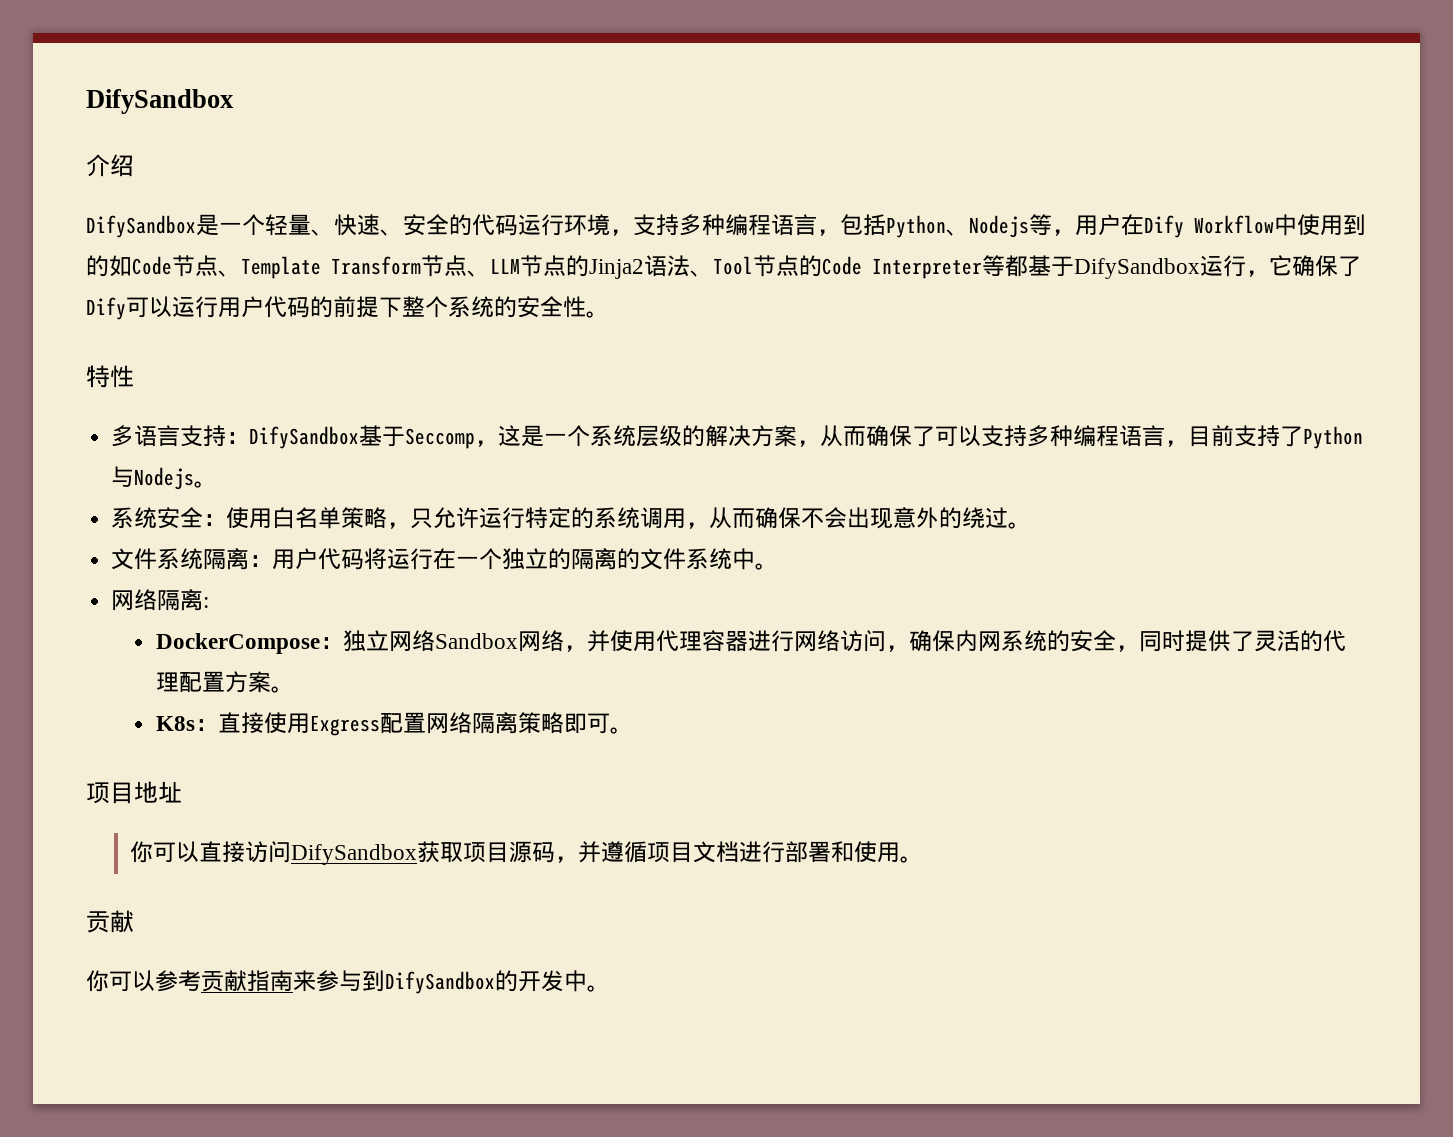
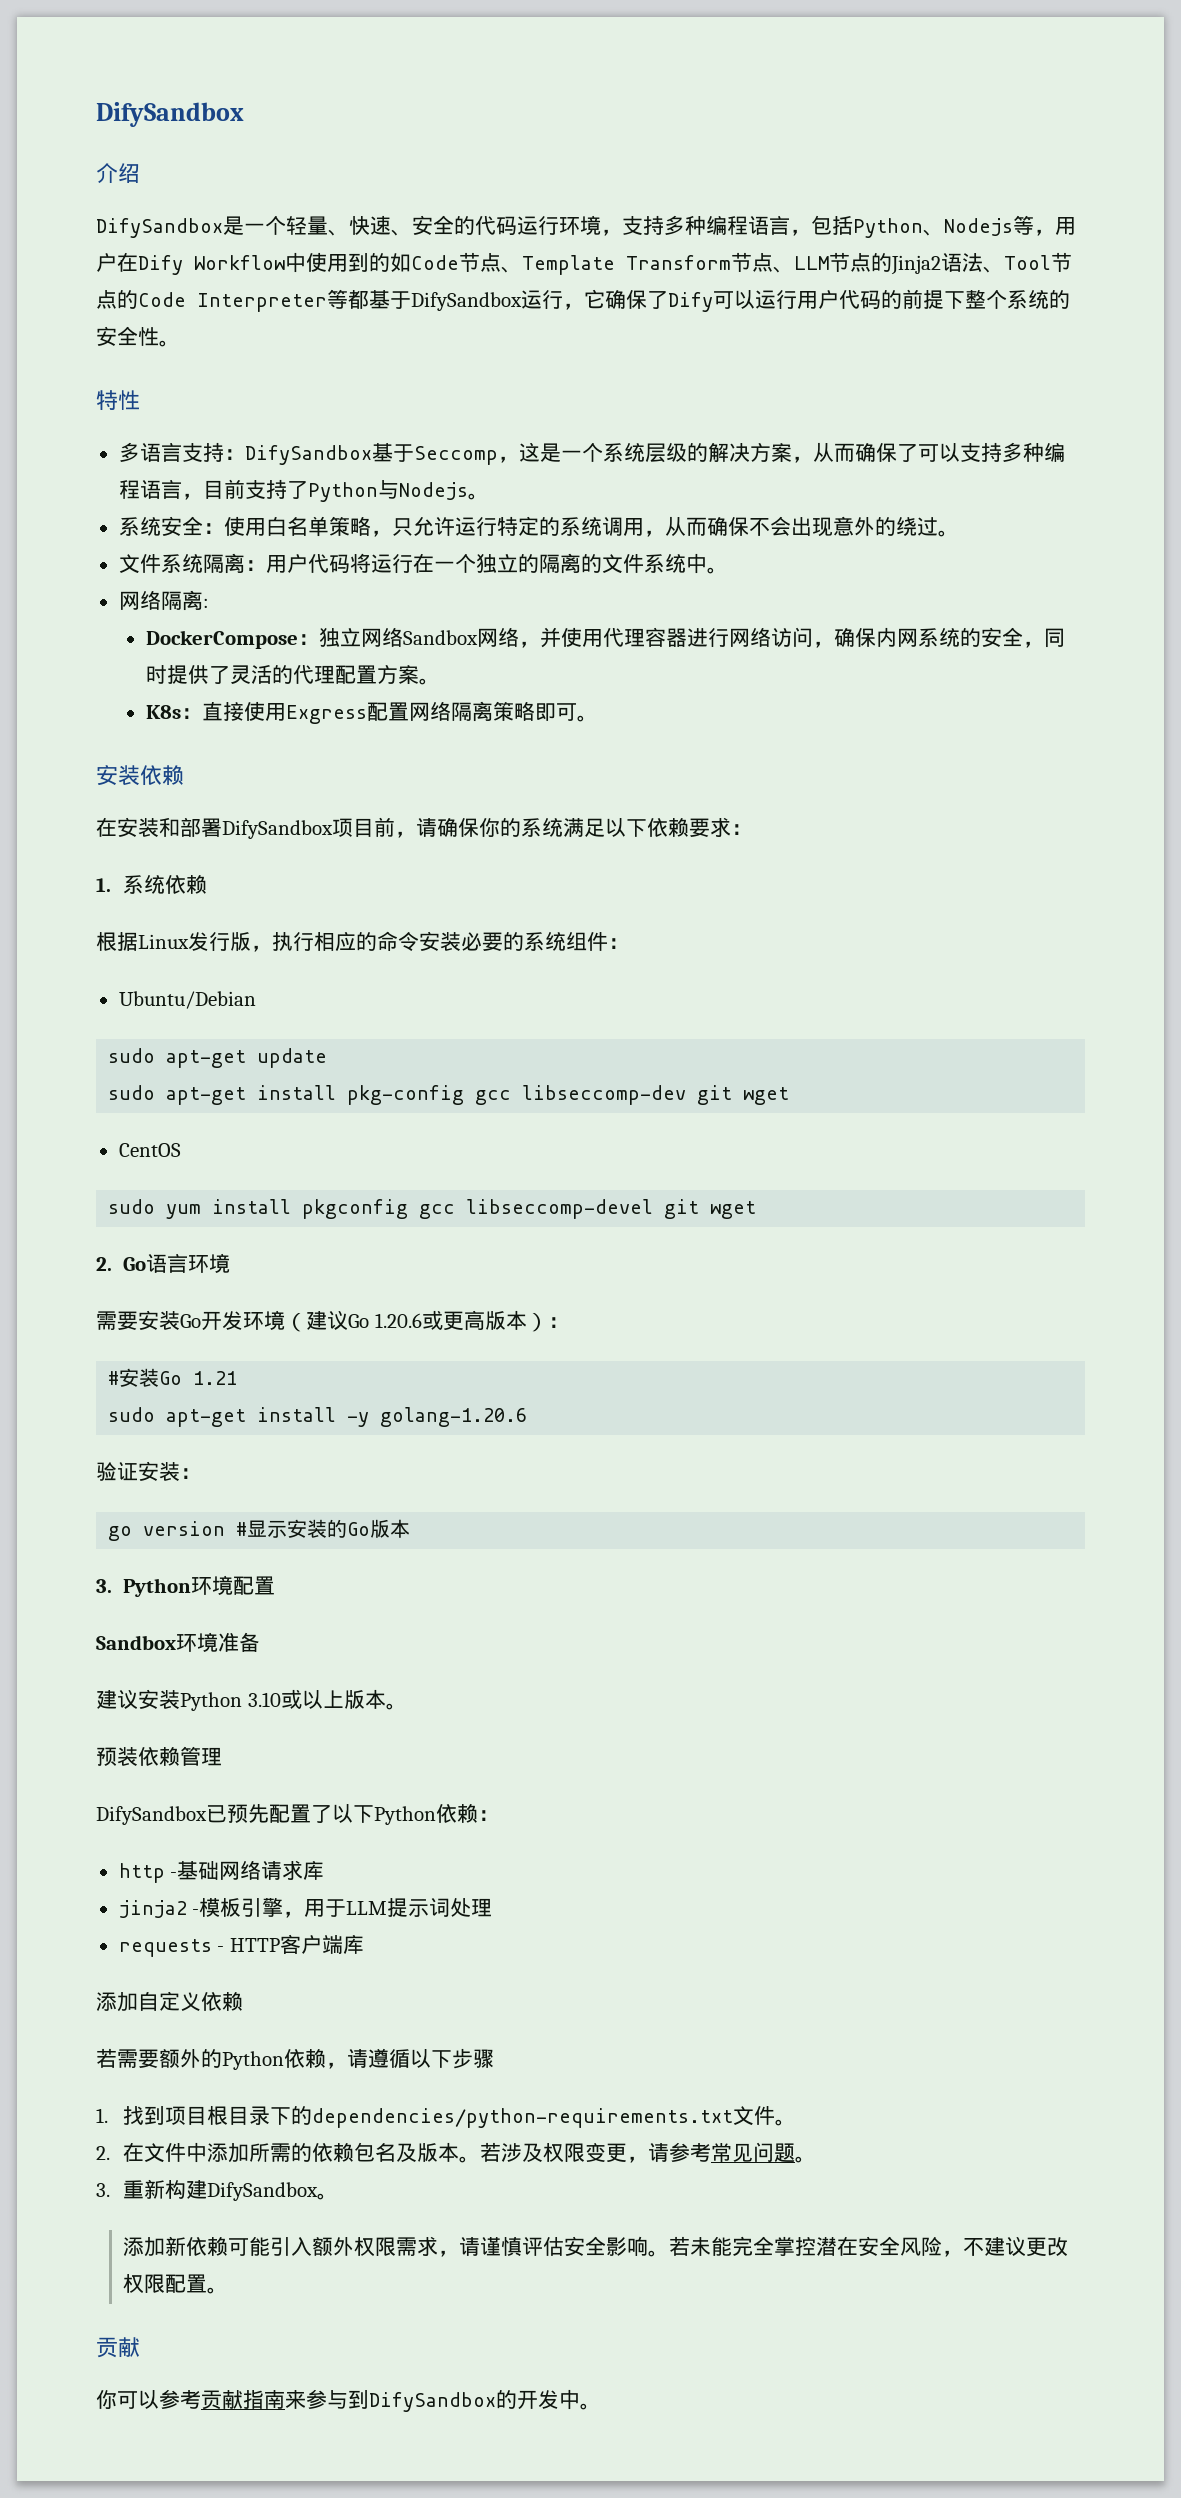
- 项目地址
- 你可以直接访问DifySandbox获取项目源码，并遵循项目文档进行部署和使用。
+ 安装依赖
+ 在安装和部署DifySandbox项目前，请确保你的系统满足以下依赖要求：
+ 1.系统依赖
+ 根据Linux发行版，执行相应的命令安装必要的系统组件：
+ Ubuntu/Debian
+ sudo apt-get update
+ sudo apt-get install pkg-config gcc libseccomp-dev git wget
+ CentOS
+ sudo yum install pkgconfig gcc libseccomp-devel git wget
+ 2. Go语言环境
+ 需要安装Go开发环境（建议Go 1.20.6或更高版本）：
+ #安装Go 1.21
+ sudo apt-get install -y golang-1.20.6
+ 验证安装：
+ go version #显示安装的Go版本
+ 3. Python环境配置
+ Sandbox环境准备
+ 建议安装Python 3.10或以上版本。
+ 预装依赖管理
+ DifySandbox已预先配置了以下Python依赖：
+ http -基础网络请求库
+ jinja2 -模板引擎，用于LLM提示词处理
+ requests - HTTP客户端库
+ 添加自定义依赖
+ 若需要额外的Python依赖，请遵循以下步骤
+ 1.找到项目根目录下的dependencies/python-requirements.txt文件。
+ 2.在文件中添加所需的依赖包名及版本。若涉及权限变更，请参考常见问题。
+ 3.重新构建DifySandbox。
+ 添加新依赖可能引入额外权限需求，请谨慎评估安全影响。若未能完全掌控潜在安全风险，不建议更改权限配置。

